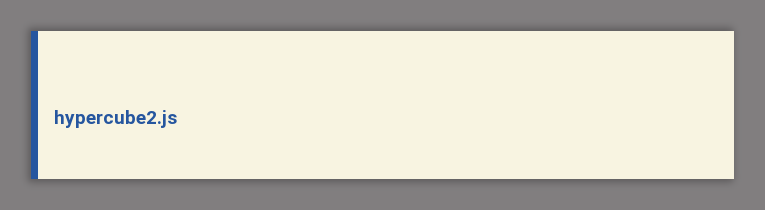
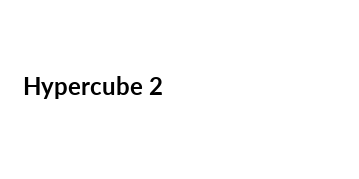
- hypercube2.js
+ Hypercube 2

